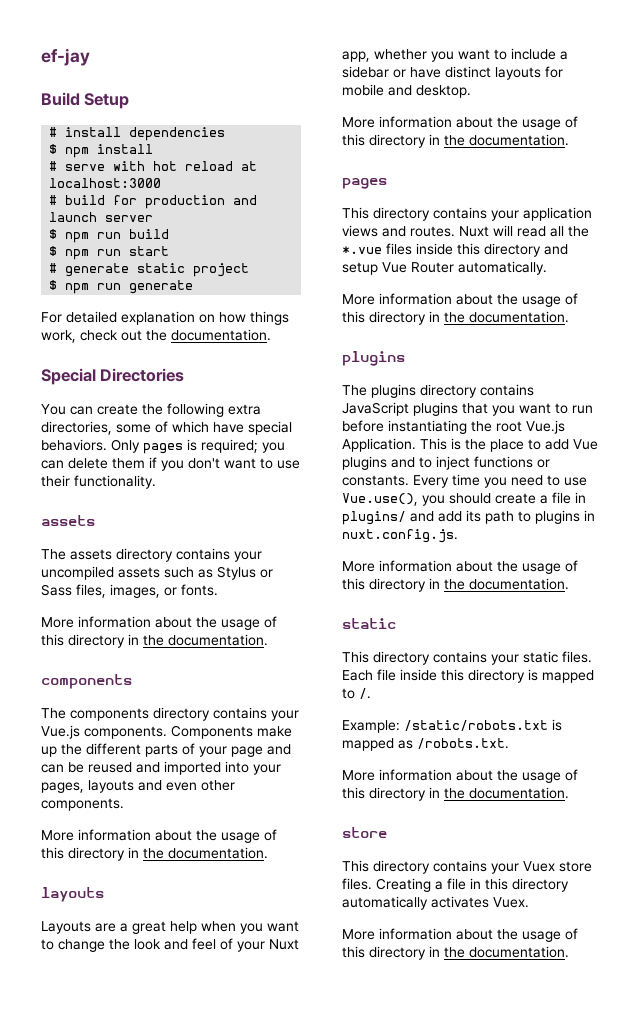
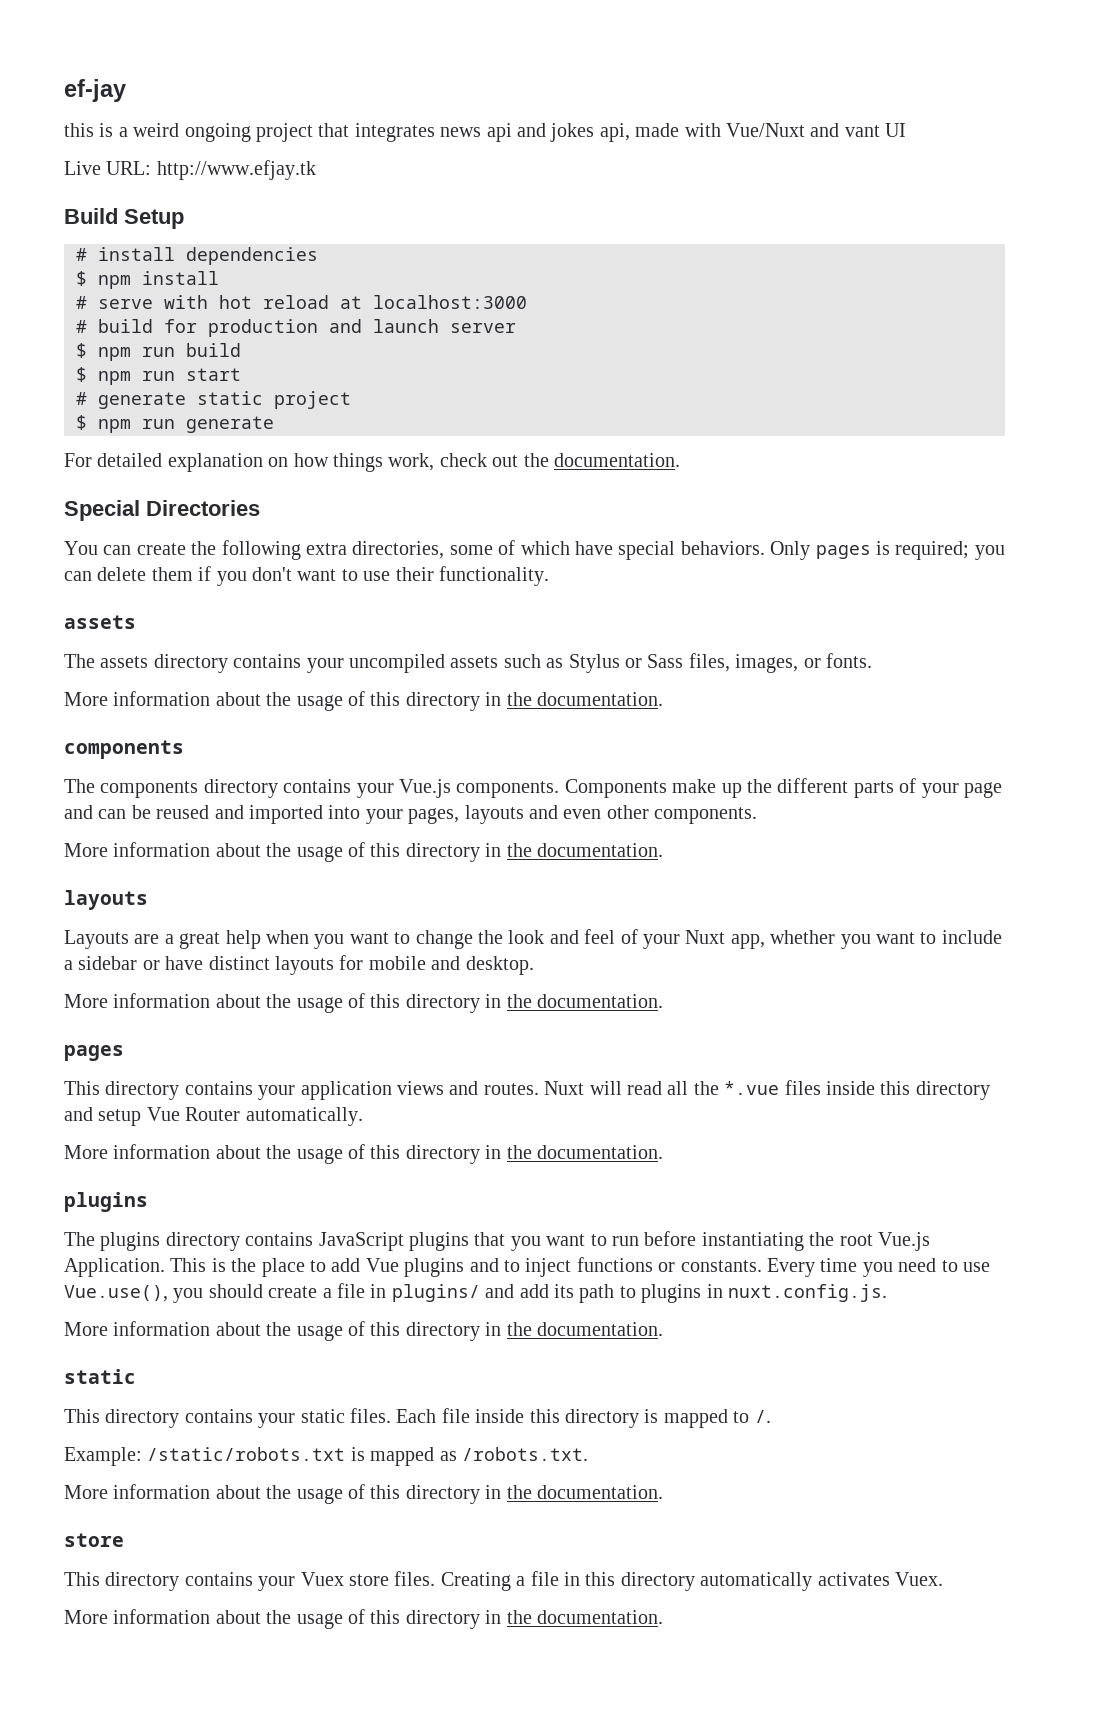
+ this is a weird ongoing project that integrates news api and jokes api, made with Vue/Nuxt and vant UI
+ Live URL: http://www.efjay.tk

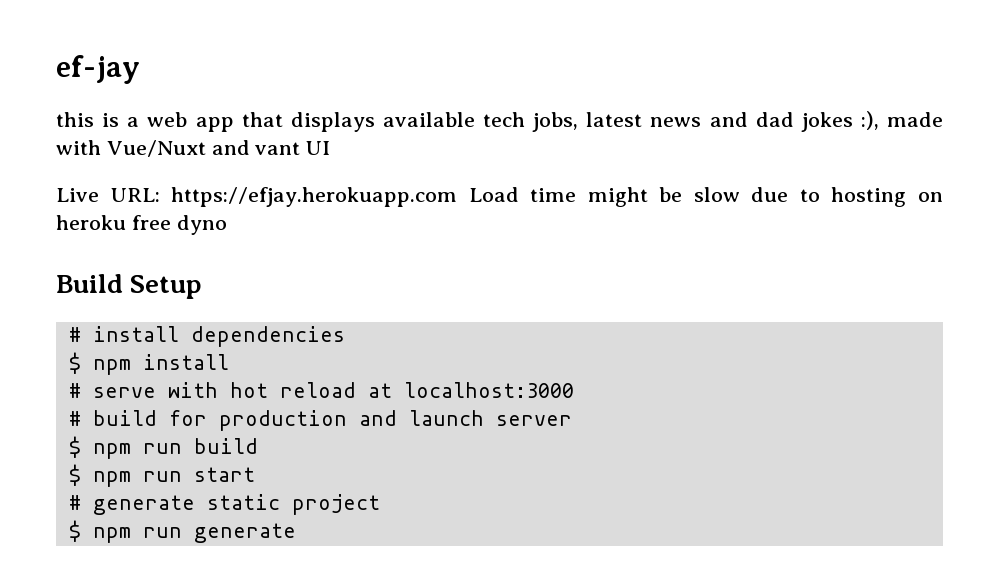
- this is a weird ongoing project that integrates news api and jokes api, made with Vue/Nuxt and vant UI
+ this is a web app that displays available tech jobs, latest news and dad jokes :), made with Vue/Nuxt and vant UI
- Live URL: http://www.efjay.tk
+ Live URL: https://efjay.herokuapp.com Load time might be slow due to hosting on heroku free dyno
- For detailed explanation on how things work, check out the documentation.
- Special Directories
- You can create the following extra directories, some of which have special behaviors. Only pages is required; you can delete them if you don't want to use their functionality.
- assets
- The assets directory contains your uncompiled assets such as Stylus or Sass files, images, or fonts.
- More information about the usage of this directory in the documentation.
- components
- The components directory contains your Vue.js components. Components make up the different parts of your page and can be reused and imported into your pages, layouts and even other components.
- More information about the usage of this directory in the documentation.
- layouts
- Layouts are a great help when you want to change the look and feel of your Nuxt app, whether you want to include a sidebar or have distinct layouts for mobile and desktop.
- More information about the usage of this directory in the documentation.
- pages
- This directory contains your application views and routes. Nuxt will read all the *.vue files inside this directory and setup Vue Router automatically.
- More information about the usage of this directory in the documentation.
- plugins
- The plugins directory contains JavaScript plugins that you want to run before instantiating the root Vue.js Application. This is the place to add Vue plugins and to inject functions or constants. Every time you need to use Vue.use(), you should create a file in plugins/ and add its path to plugins in nuxt.config.js.
- More information about the usage of this directory in the documentation.
- static
- This directory contains your static files. Each file inside this directory is mapped to /.
- Example: /static/robots.txt is mapped as /robots.txt.
- More information about the usage of this directory in the documentation.
- store
- This directory contains your Vuex store files. Creating a file in this directory automatically activates Vuex.
- More information about the usage of this directory in the documentation.

